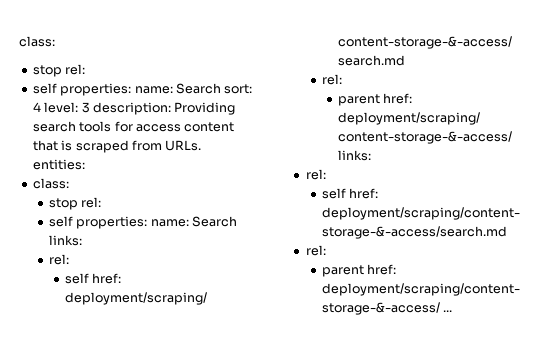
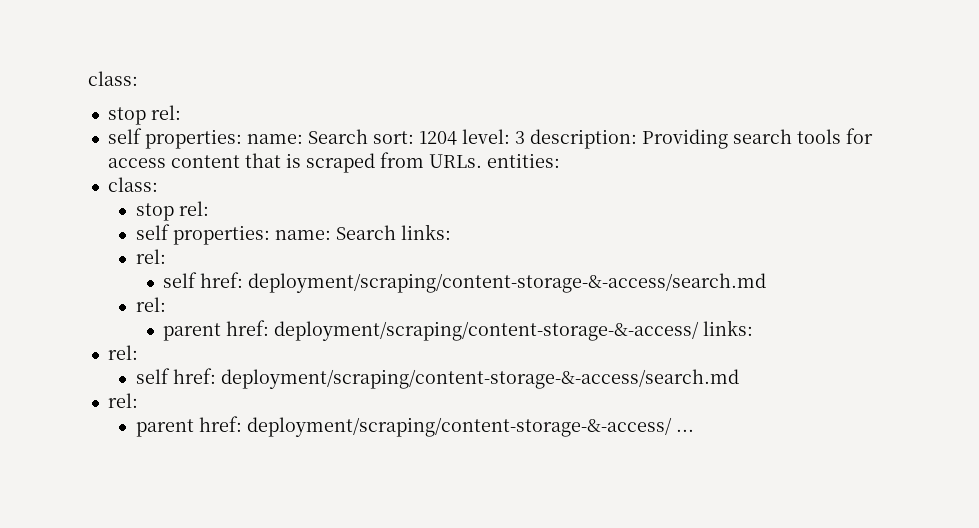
- self properties: name: Search sort: 4 level: 3 description: Providing search tools for access content that is scraped from URLs. entities:
+ self properties: name: Search sort: 1204 level: 3 description: Providing search tools for access content that is scraped from URLs. entities:

